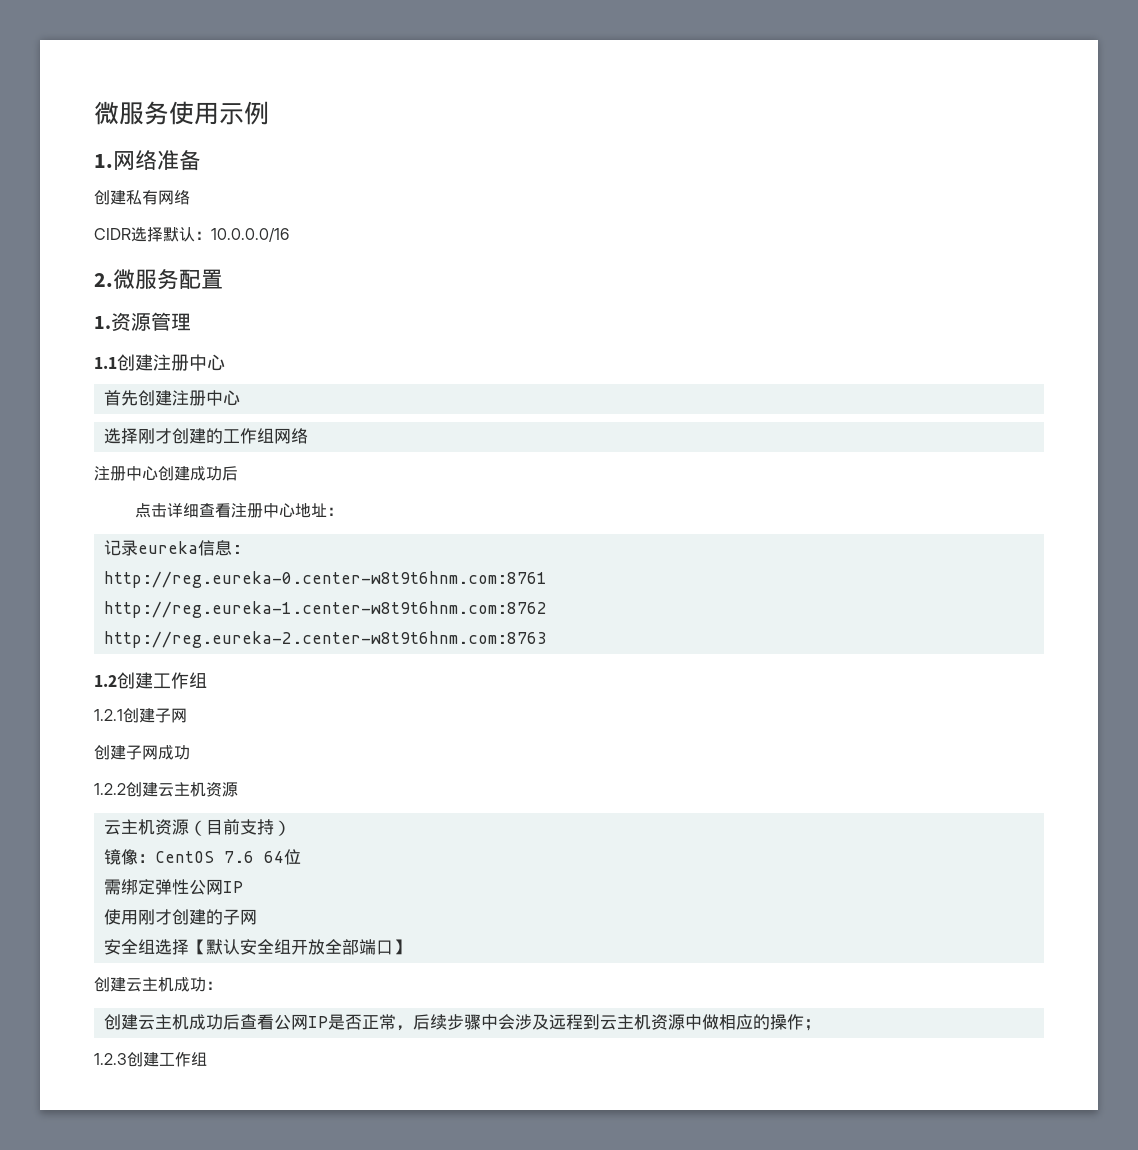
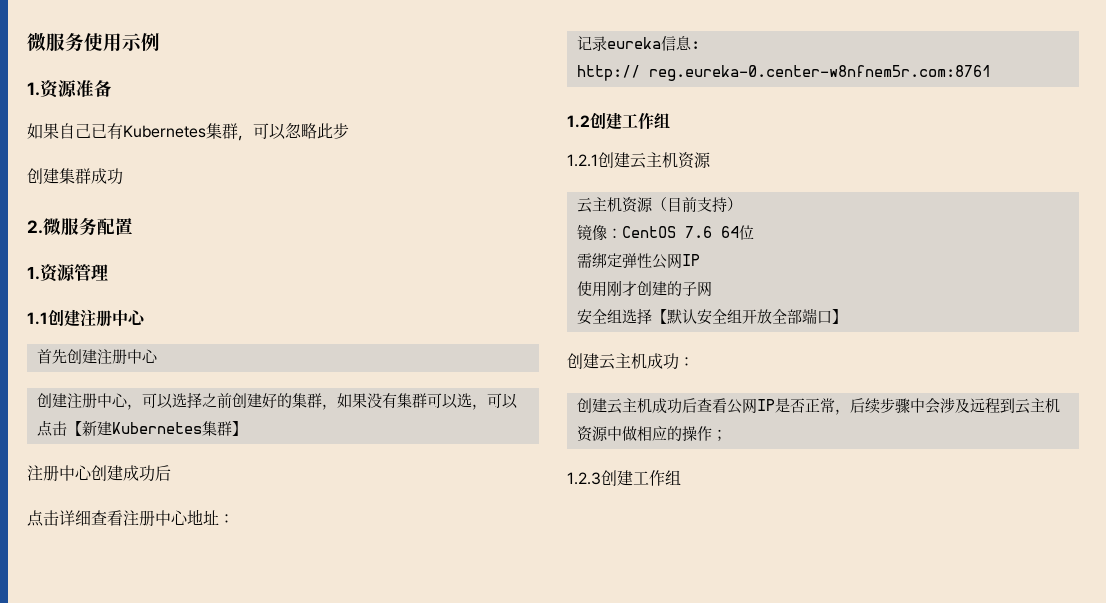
- 1.网络准备
+ 1.资源准备
- 创建私有网络
- CIDR选择默认：10.0.0.0/16
+ 如果自己已有Kubernetes集群，可以忽略此步
+ 创建集群成功
- 选择刚才创建的工作组网络
+ 创建注册中心，可以选择之前创建好的集群，如果没有集群可以选，可以点击【新建Kubernetes集群】
- http://reg.eureka-0.center-w8t9t6hnm.com:8761
- http://reg.eureka-1.center-w8t9t6hnm.com:8762
- http://reg.eureka-2.center-w8t9t6hnm.com:8763
+ http:// reg.eureka-0.center-w8nfnem5r.com:8761
- 1.2.1创建子网
- 创建子网成功
- 1.2.2创建云主机资源
+ 1.2.1创建云主机资源

